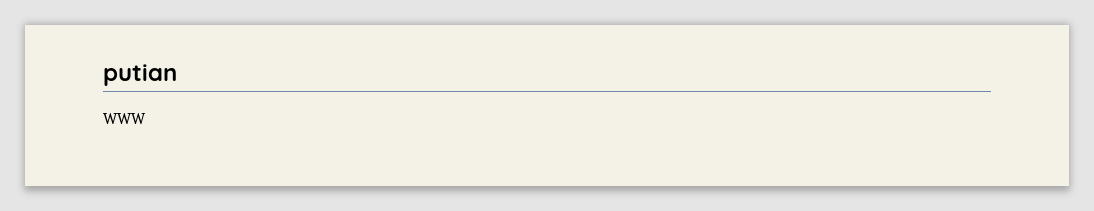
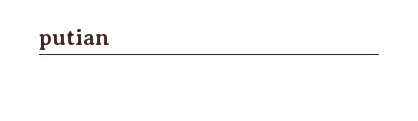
- WWW

